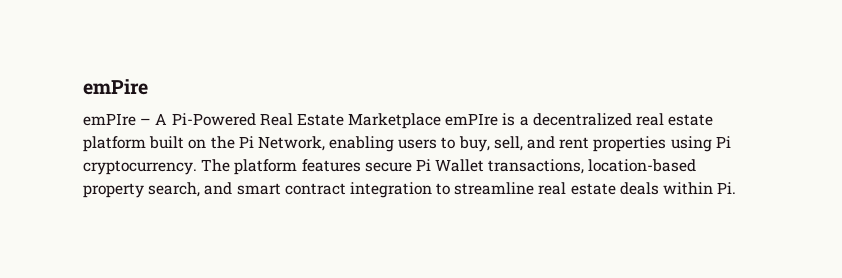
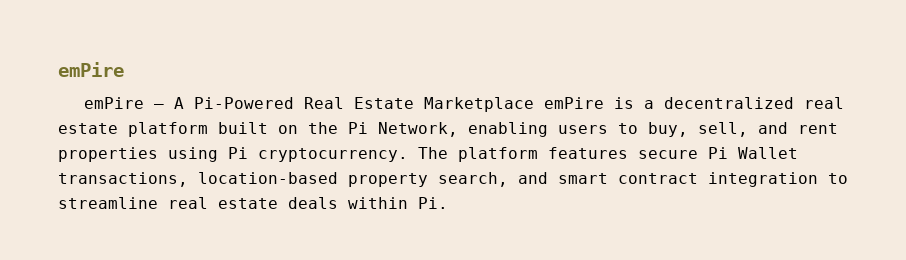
- emPIre – A Pi-Powered Real Estate Marketplace emPIre is a decentralized real estate platform built on the Pi Network, enabling users to buy, sell, and rent properties using Pi cryptocurrency.
+ emPire – A Pi-Powered Real Estate Marketplace emPire is a decentralized real estate platform built on the Pi Network, enabling users to buy, sell, and rent properties using Pi cryptocurrency.

